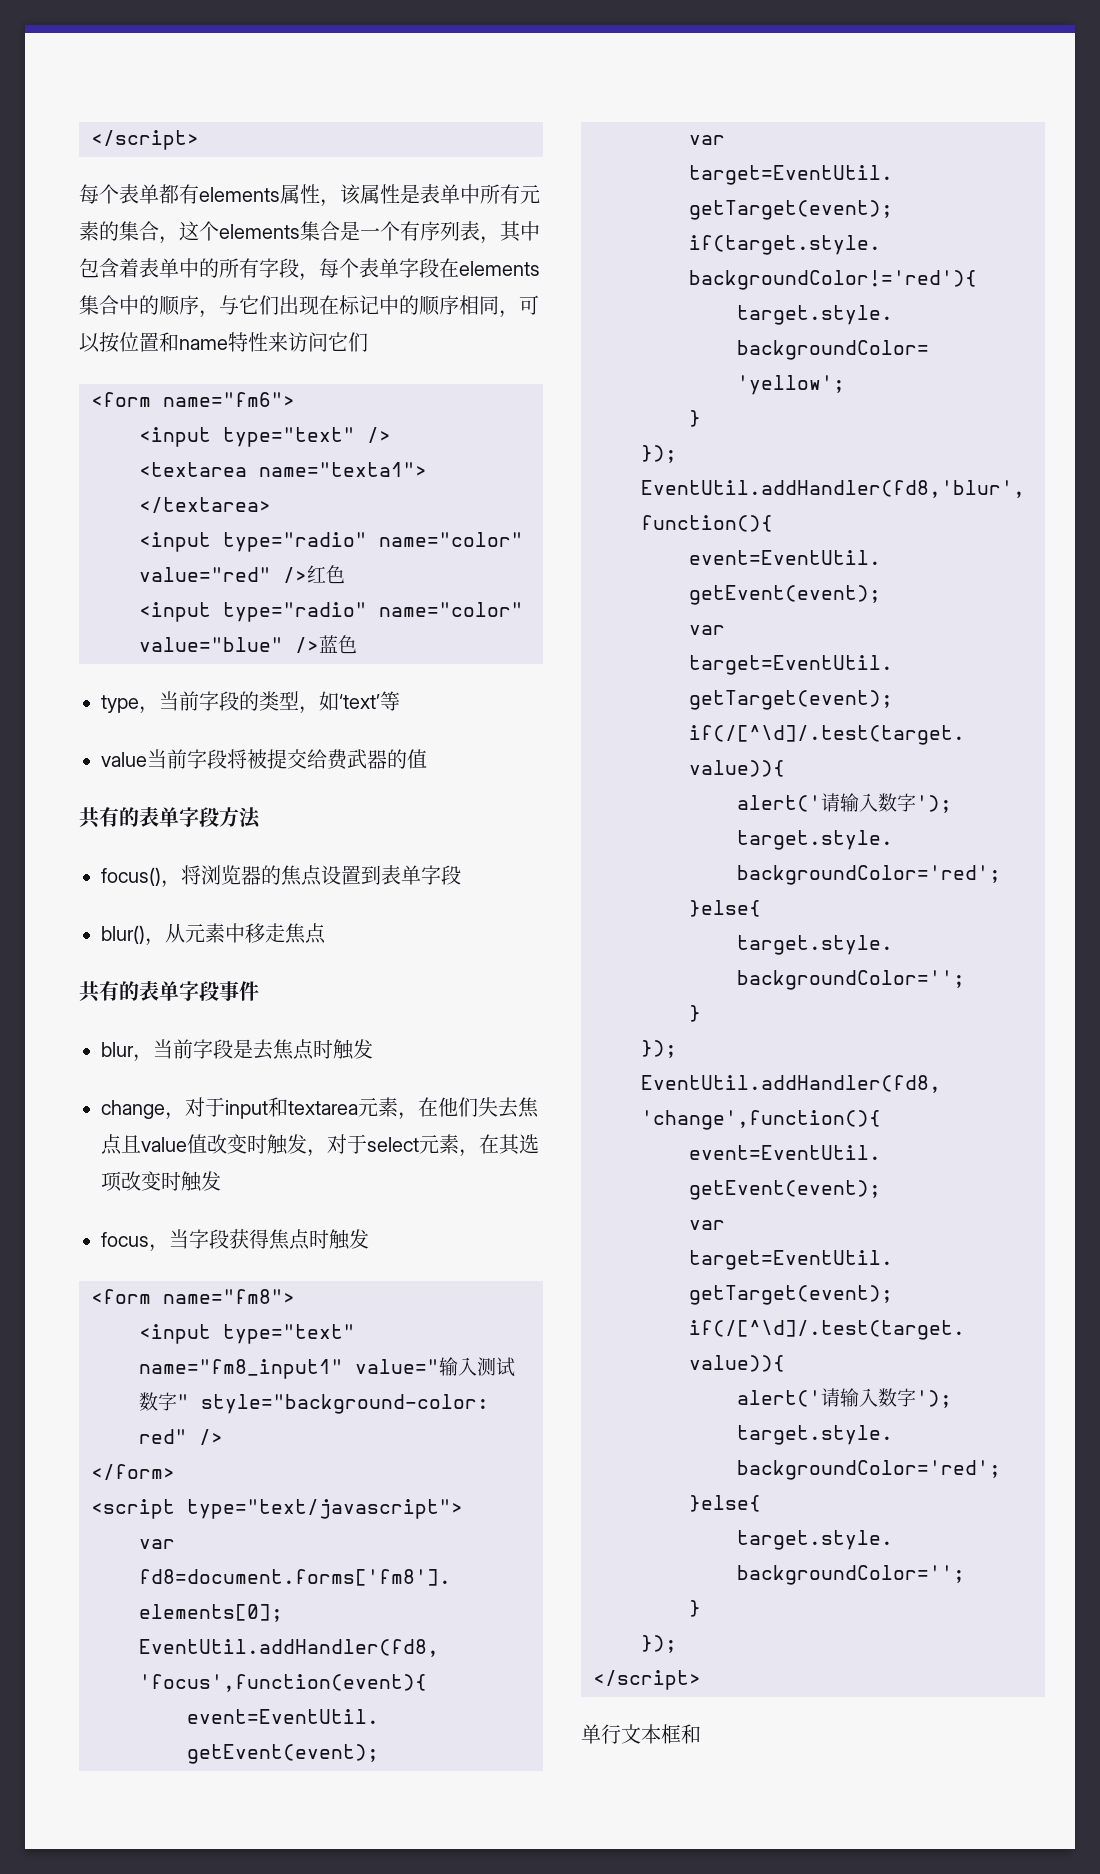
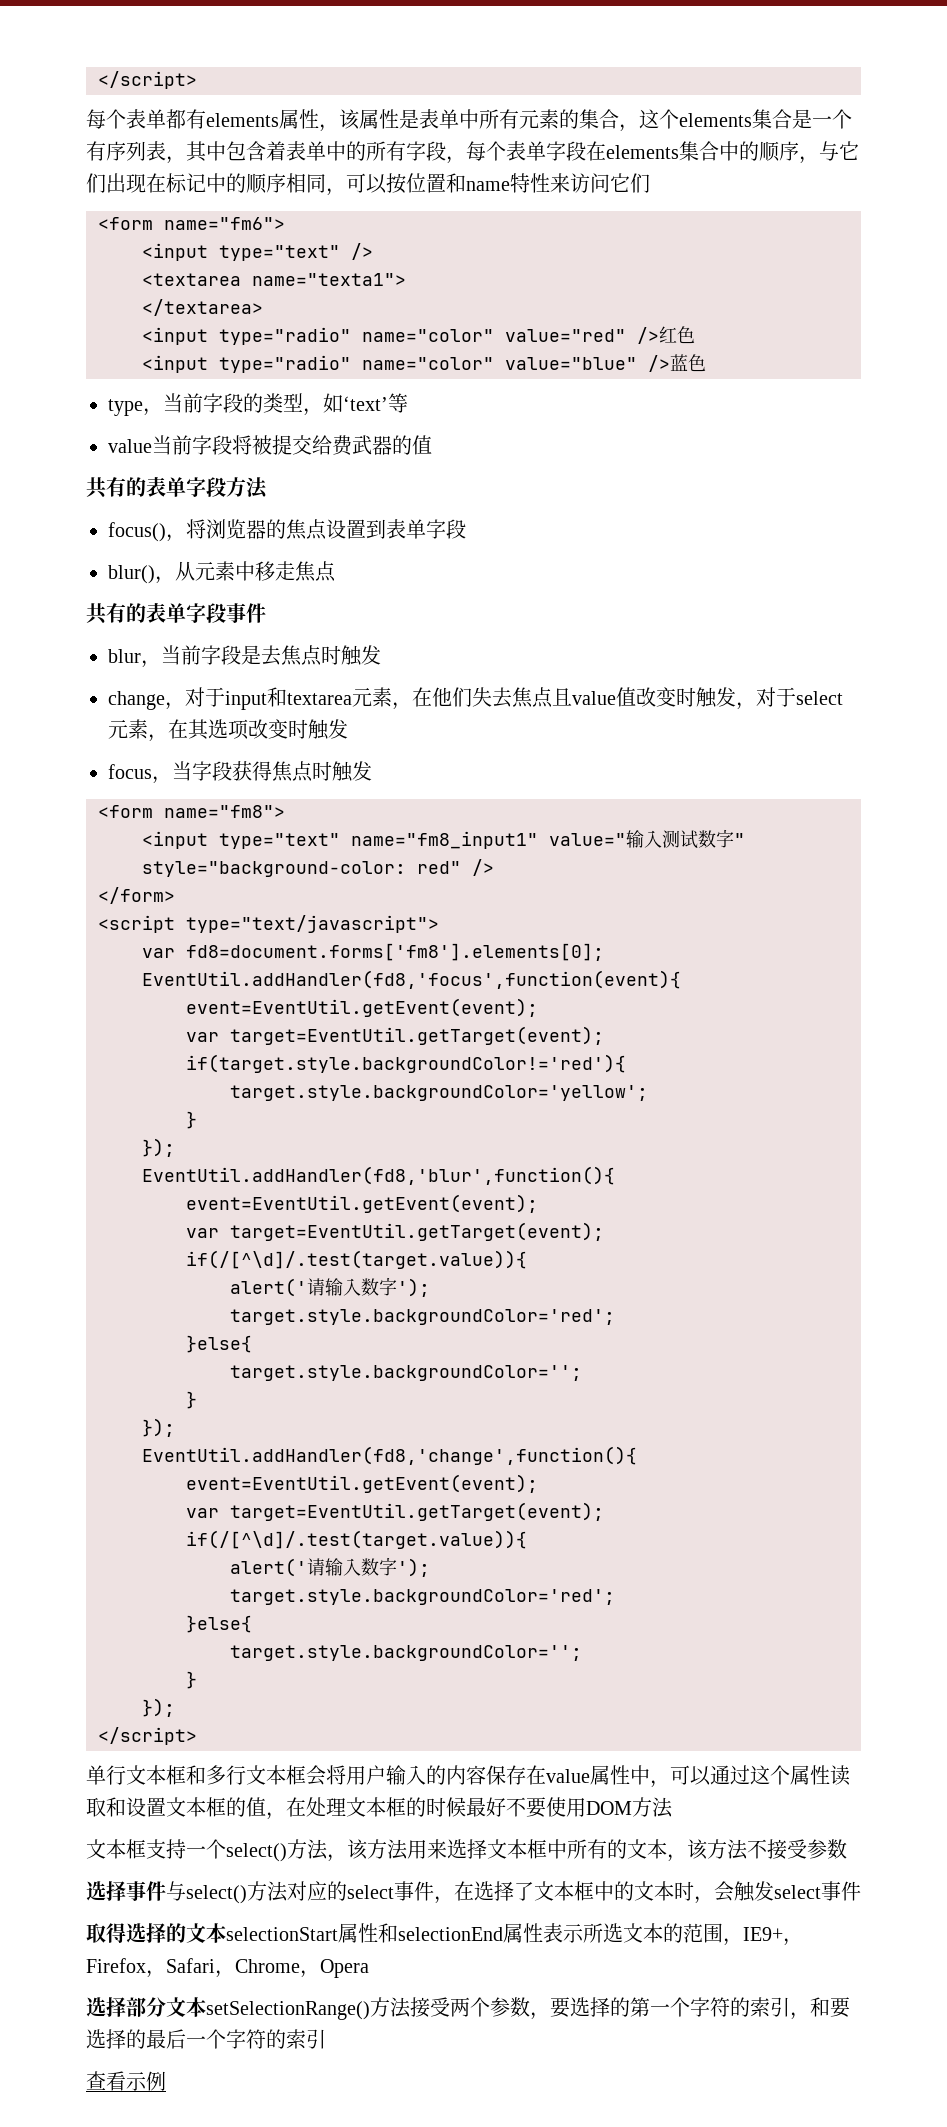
- 单行文本框和
+ 单行文本框和多行文本框会将用户输入的内容保存在value属性中，可以通过这个属性读取和设置文本框的值，在处理文本框的时候最好不要使用DOM方法
+ 文本框支持一个select()方法，该方法用来选择文本框中所有的文本，该方法不接受参数
+ 选择事件与select()方法对应的select事件，在选择了文本框中的文本时，会触发select事件
+ 取得选择的文本selectionStart属性和selectionEnd属性表示所选文本的范围，IE9+，Firefox，Safari，Chrome，Opera
+ 选择部分文本setSelectionRange()方法接受两个参数，要选择的第一个字符的索引，和要选择的最后一个字符的索引
+ 查看示例

